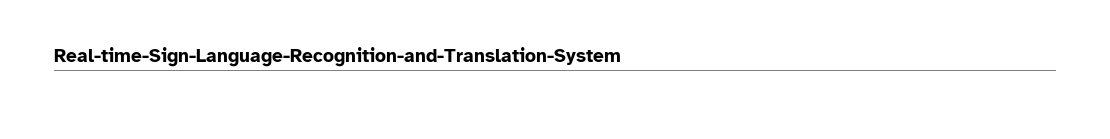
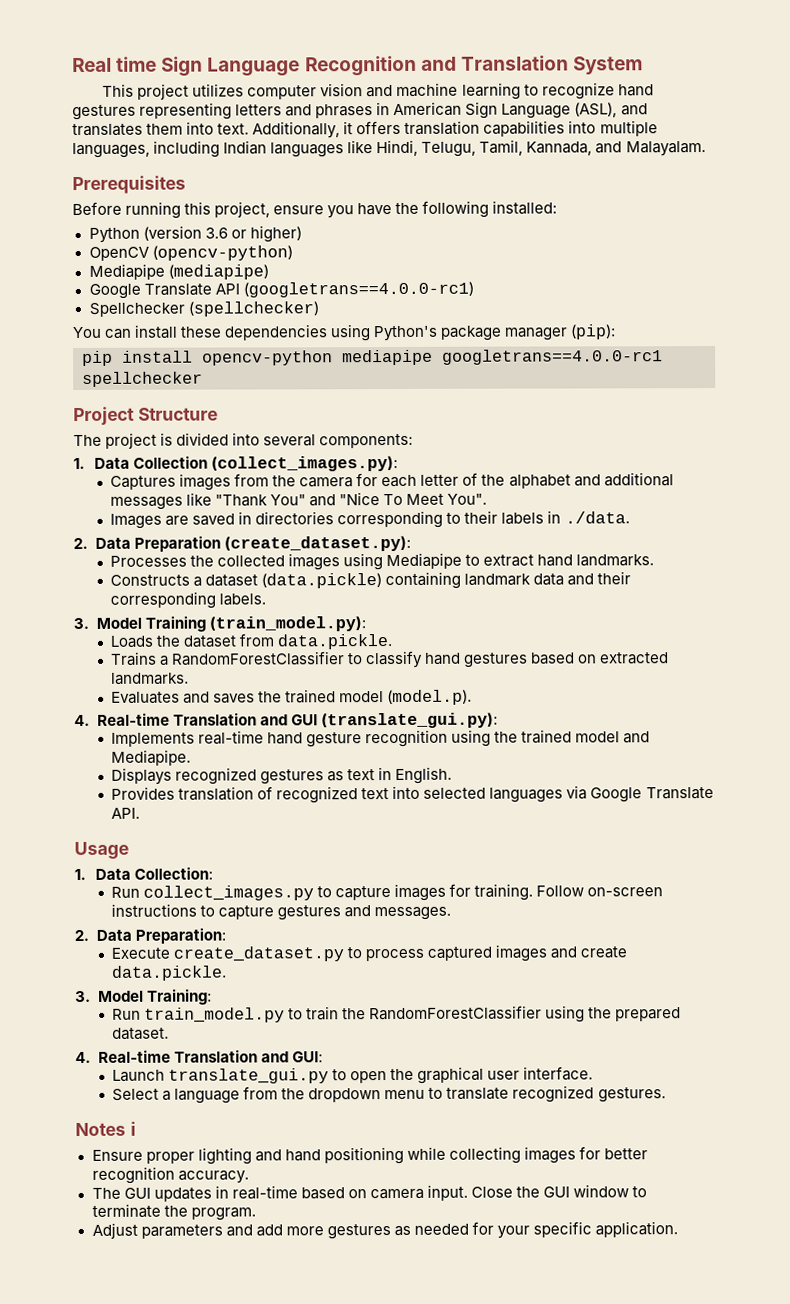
- Real-time-Sign-Language-Recognition-and-Translation-System
+ Real time Sign Language Recognition and Translation System
+ This project utilizes computer vision and machine learning to recognize hand gestures representing letters and phrases in American Sign Language (ASL), and translates them into text. Additionally, it offers translation capabilities into multiple languages, including Indian languages like Hindi, Telugu, Tamil, Kannada, and Malayalam.
+ Prerequisites
+ Before running this project, ensure you have the following installed:
+ Python (version 3.6 or higher)
+ OpenCV (opencv-python)
+ Mediapipe (mediapipe)
+ Google Translate API (googletrans==4.0.0-rc1)
+ Spellchecker (spellchecker)
+ You can install these dependencies using Python's package manager (pip):
+ pip install opencv-python mediapipe googletrans==4.0.0-rc1 spellchecker
+ Project Structure
+ The project is divided into several components:
+ 1. Data Collection (collect_images.py):
+ Captures images from the camera for each letter of the alphabet and additional messages like "Thank You" and "Nice To Meet You".
+ Images are saved in directories corresponding to their labels in ./data.
+ 2. Data Preparation (create_dataset.py):
+ Processes the collected images using Mediapipe to extract hand landmarks.
+ Constructs a dataset (data.pickle) containing landmark data and their corresponding labels.
+ 3. Model Training (train_model.py):
+ Loads the dataset from data.pickle.
+ Trains a RandomForestClassifier to classify hand gestures based on extracted landmarks.
+ Evaluates and saves the trained model (model.p).
+ 4. Real-time Translation and GUI (translate_gui.py):
+ Implements real-time hand gesture recognition using the trained model and Mediapipe.
+ Displays recognized gestures as text in English.
+ Provides translation of recognized text into selected languages via Google Translate API.
+ Usage
+ 1. Data Collection:
+ Run collect_images.py to capture images for training. Follow on-screen instructions to capture gestures and messages.
+ 2. Data Preparation:
+ Execute create_dataset.py to process captured images and create data.pickle.
+ 3. Model Training:
+ Run train_model.py to train the RandomForestClassifier using the prepared dataset.
+ 4. Real-time Translation and GUI:
+ Launch translate_gui.py to open the graphical user interface.
+ Select a language from the dropdown menu to translate recognized gestures.
+ Notes ℹ
+ Ensure proper lighting and hand positioning while collecting images for better recognition accuracy.
+ The GUI updates in real-time based on camera input. Close the GUI window to terminate the program.
+ Adjust parameters and add more gestures as needed for your specific application.

